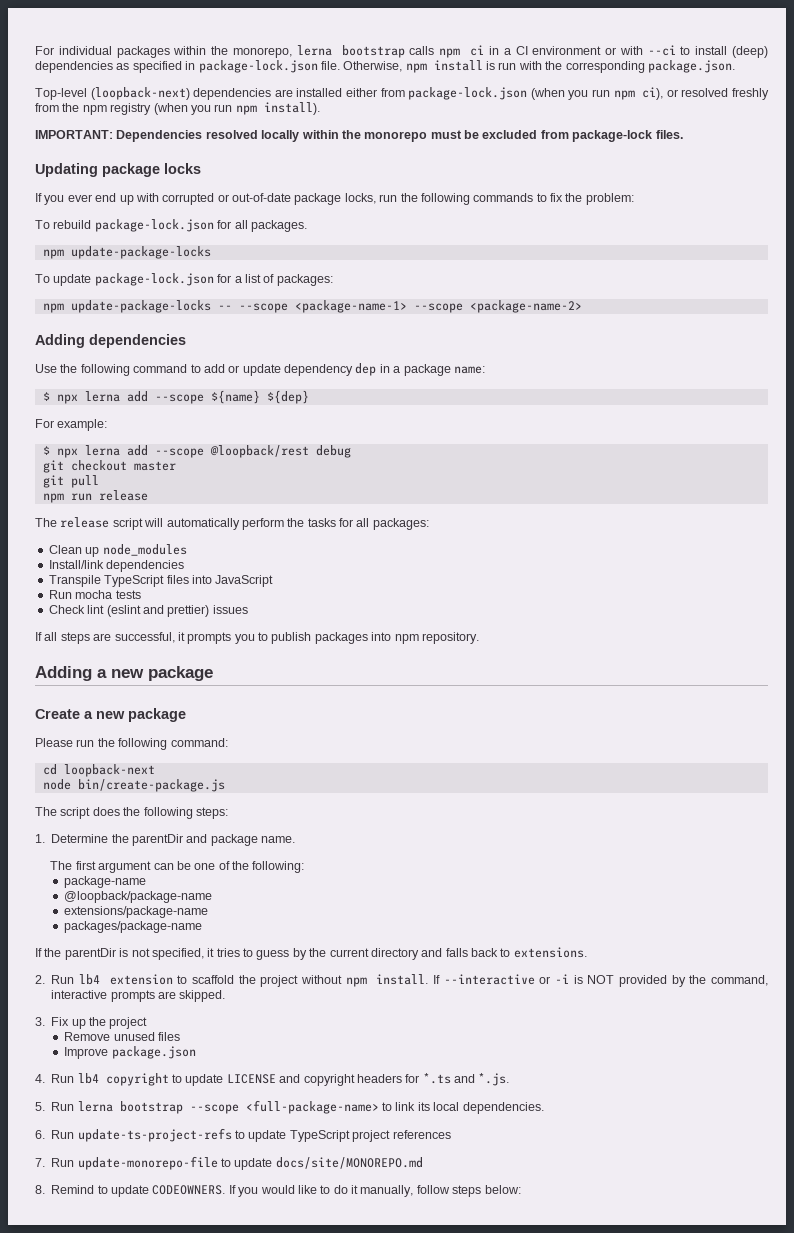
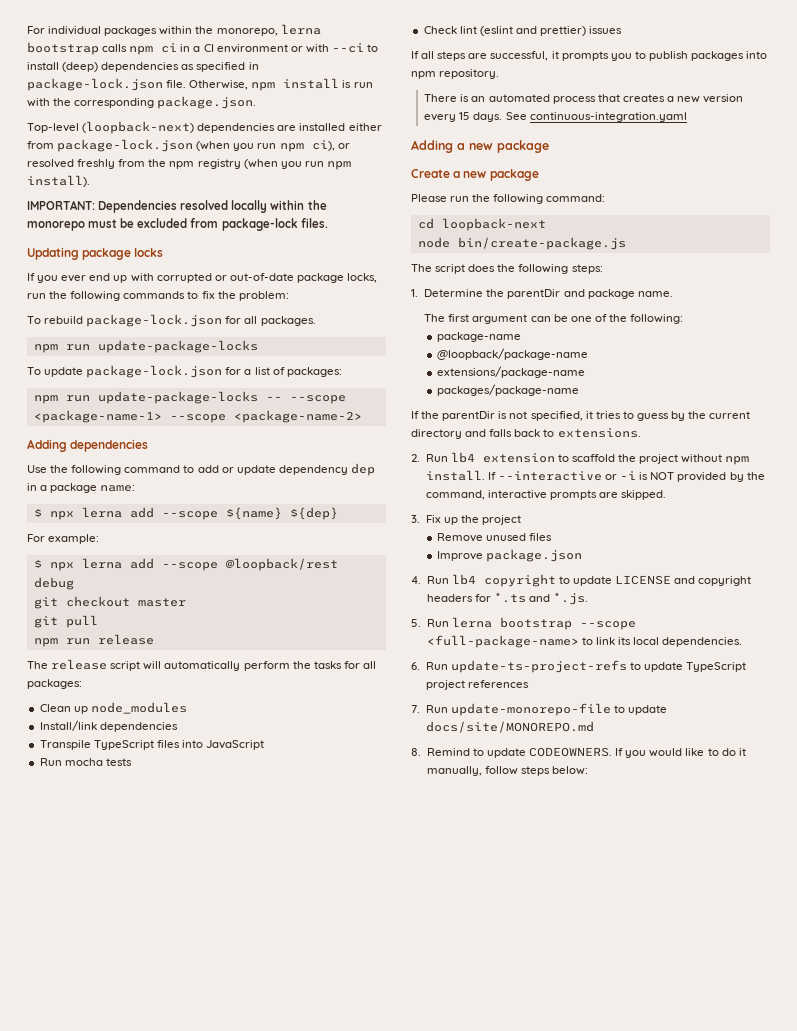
  To rebuild package-lock.json for all packages.
- npm update-package-locks
+ npm run update-package-locks
- npm update-package-locks -- --scope <package-name-1> --scope <package-name-2>
+ npm run update-package-locks -- --scope <package-name-1> --scope <package-name-2>
+ There is an automated process that creates a new version every 15 days. See continuous-integration.yaml

